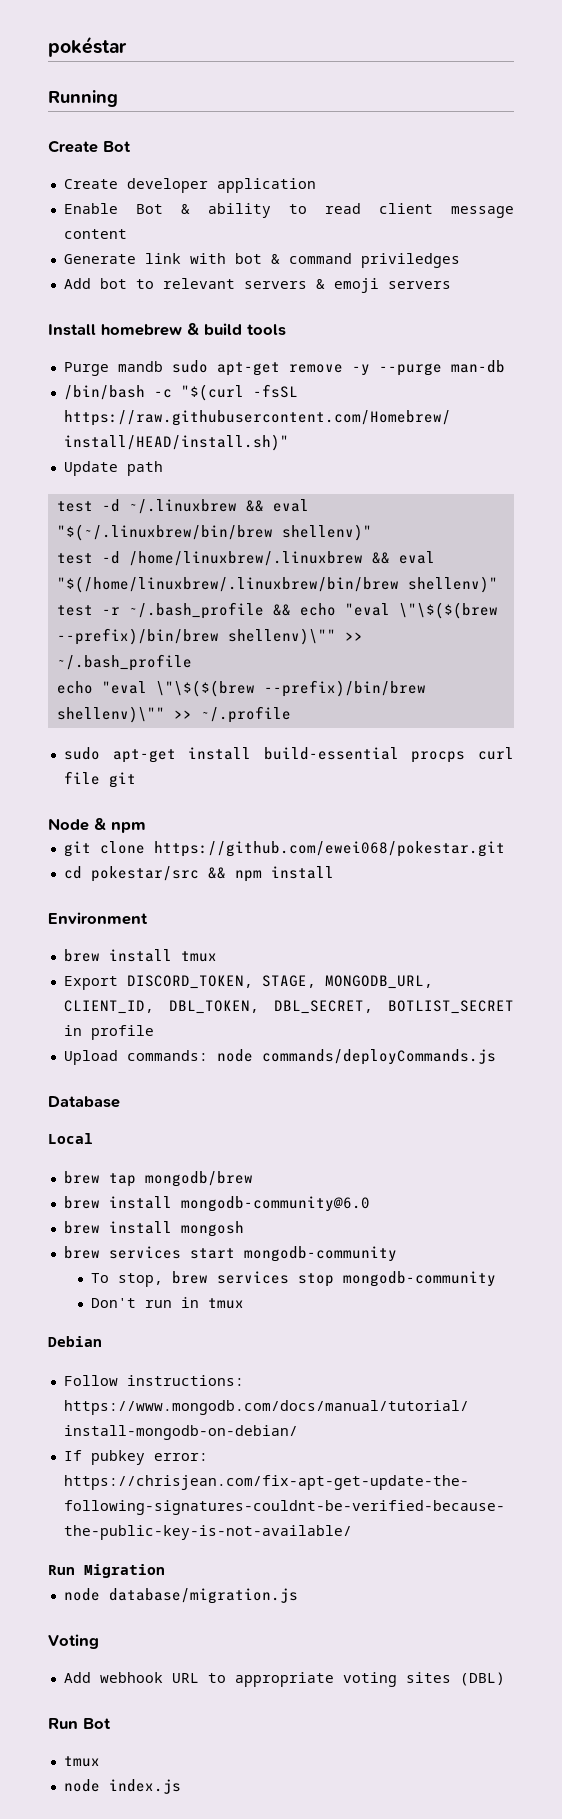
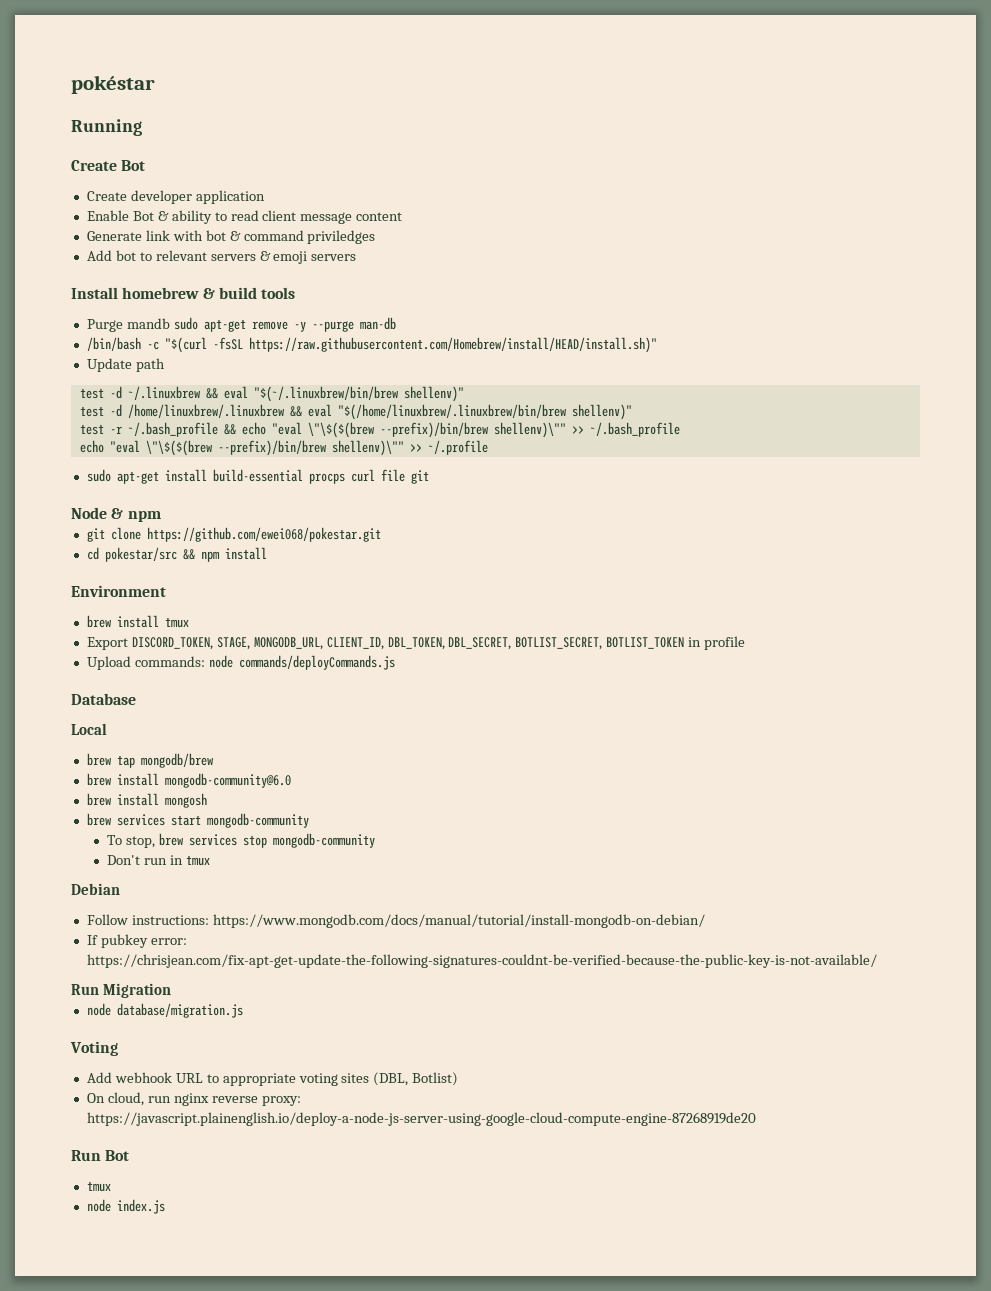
- Export DISCORD_TOKEN, STAGE, MONGODB_URL, CLIENT_ID, DBL_TOKEN, DBL_SECRET, BOTLIST_SECRET in profile
+ Export DISCORD_TOKEN, STAGE, MONGODB_URL, CLIENT_ID, DBL_TOKEN, DBL_SECRET, BOTLIST_SECRET, BOTLIST_TOKEN in profile
- Add webhook URL to appropriate voting sites (DBL)
+ Add webhook URL to appropriate voting sites (DBL, Botlist)
+ On cloud, run nginx reverse proxy: https://javascript.plainenglish.io/deploy-a-node-js-server-using-google-cloud-compute-engine-87268919de20

